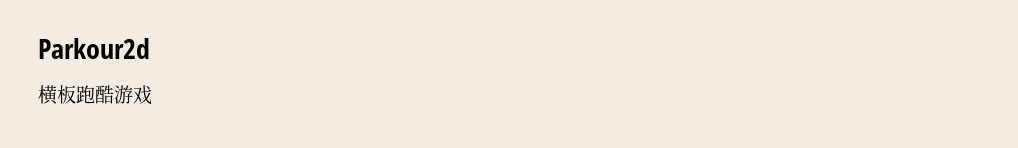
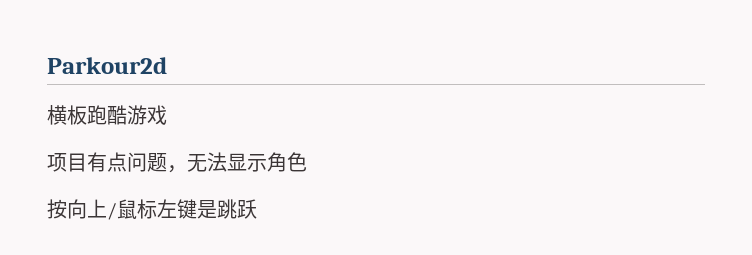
+ 项目有点问题，无法显示角色
+ 按向上/鼠标左键是跳跃

